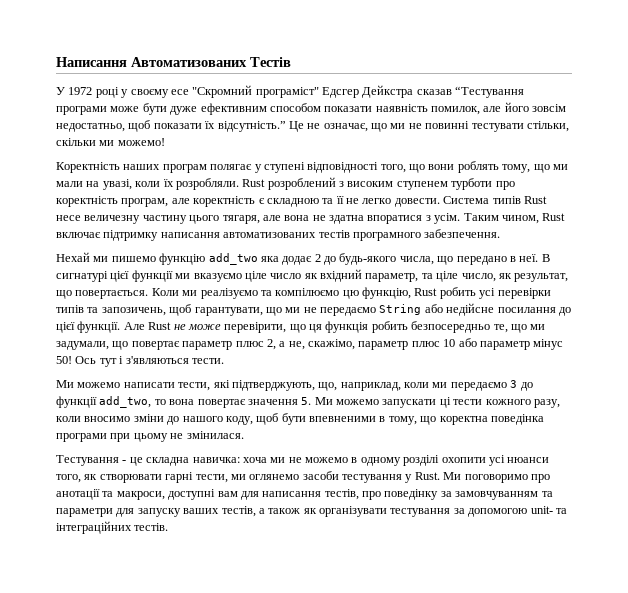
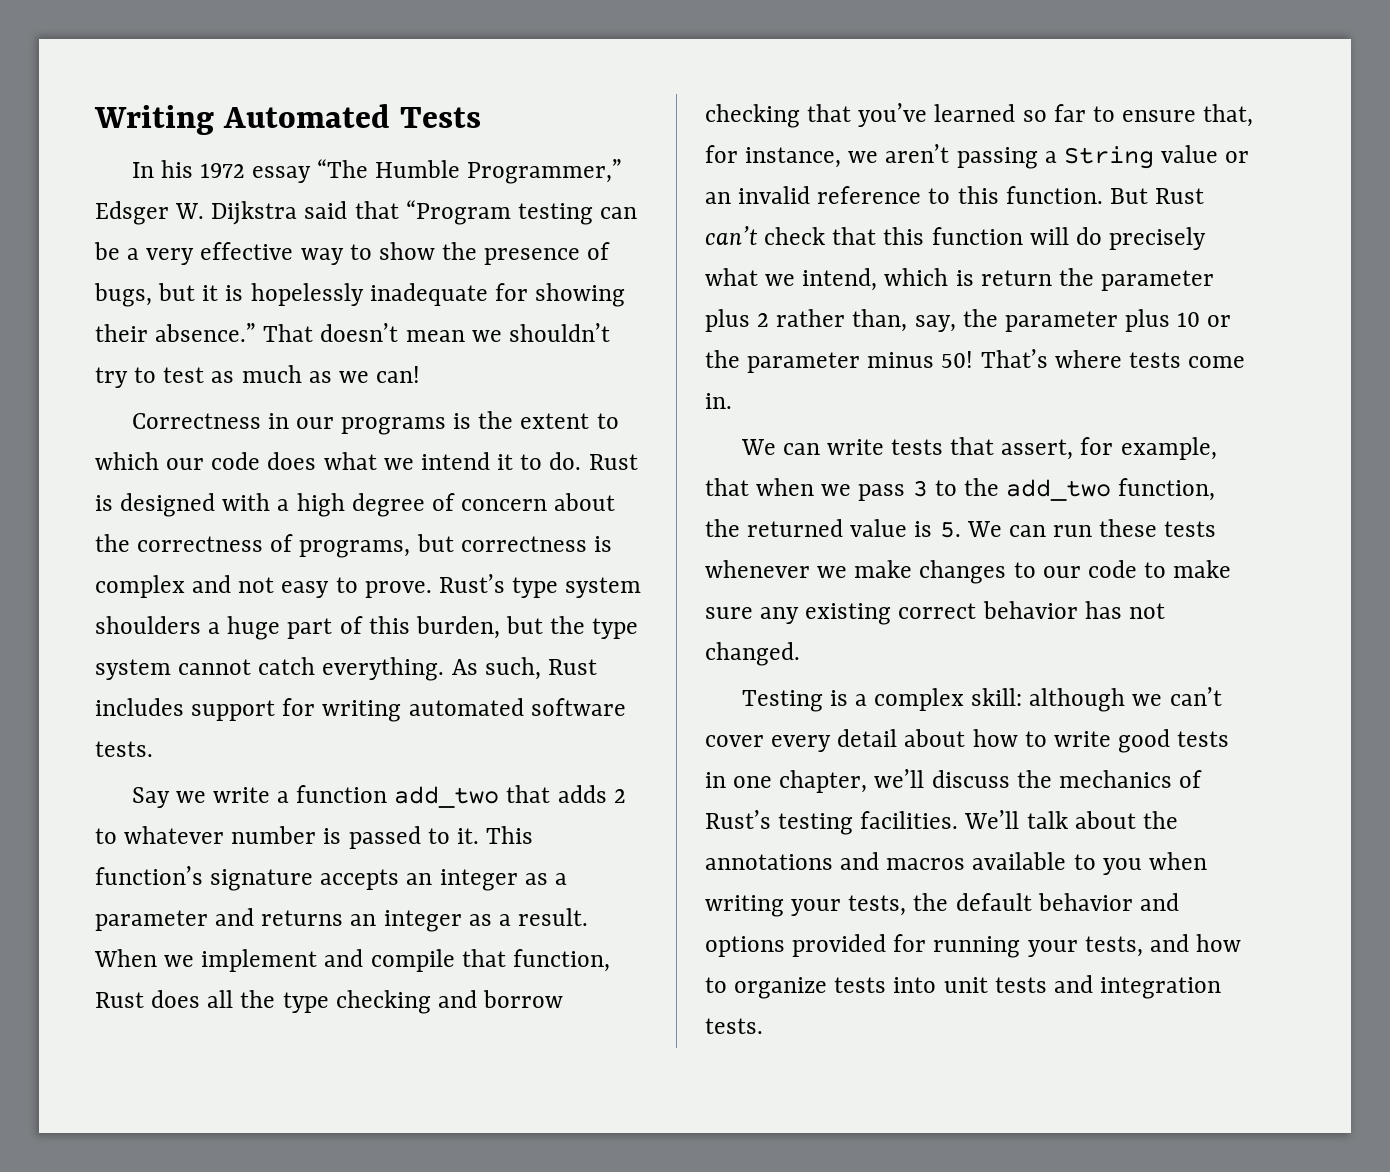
- Написання Автоматизованих Тестів
- У 1972 році у своєму есе "Скромний програміст" Едсгер Дейкстра сказав “Тестування програми може бути дуже ефективним способом показати наявність помилок, але його зовсім недостатньо, щоб показати їх відсутність.” Це не означає, що ми не повинні тестувати стільки, скільки ми можемо!
- Коректність наших програм полягає у ступені відповідності того, що вони роблять тому, що ми мали на увазі, коли їх розробляли. Rust розроблений з високим ступенем турботи про коректність програм, але коректність є складною та її не легко довести. Система типів Rust несе величезну частину цього тягаря, але вона не здатна впоратися з усім. Таким чином, Rust включає підтримку написання автоматизованих тестів програмного забезпечення.
- Нехай ми пишемо функцію add_two яка додає 2 до будь-якого числа, що передано в неї. В сигнатурі цієї функції ми вказуємо ціле число як вхідний параметр, та ціле число, як результат, що повертається. Коли ми реалізуємо та компілюємо цю функцію, Rust робить усі перевірки типів та запозичень, щоб гарантувати, що ми не передаємо String або недійсне посилання до цієї функції. Але Rust не може перевірити, що ця функція робить безпосередньо те, що ми задумали, що повертає параметр плюс 2, а не, скажімо, параметр плюс 10 або параметр мінус 50! Ось тут і з'являються тести.
- Ми можемо написати тести, які підтверджують, що, наприклад, коли ми передаємо 3 до функції add_two, то вона повертає значення 5. Ми можемо запускати ці тести кожного разу, коли вносимо зміни до нашого коду, щоб бути впевненими в тому, що коректна поведінка програми при цьому не змінилася.
- Тестування - це складна навичка: хоча ми не можемо в одному розділі охопити усі нюанси того, як створювати гарні тести, ми оглянемо засоби тестування у Rust. Ми поговоримо про анотації та макроси, доступні вам для написання тестів, про поведінку за замовчуванням та параметри для запуску ваших тестів, а також як організувати тестування за допомогою unit- та інтеграційних тестів.
+ Writing Automated Tests
+ In his 1972 essay “The Humble Programmer,” Edsger W. Dijkstra said that “Program testing can be a very effective way to show the presence of bugs, but it is hopelessly inadequate for showing their absence.” That doesn’t mean we shouldn’t try to test as much as we can!
+ Correctness in our programs is the extent to which our code does what we intend it to do. Rust is designed with a high degree of concern about the correctness of programs, but correctness is complex and not easy to prove. Rust’s type system shoulders a huge part of this burden, but the type system cannot catch everything. As such, Rust includes support for writing automated software tests.
+ Say we write a function add_two that adds 2 to whatever number is passed to it. This function’s signature accepts an integer as a parameter and returns an integer as a result. When we implement and compile that function, Rust does all the type checking and borrow checking that you’ve learned so far to ensure that, for instance, we aren’t passing a String value or an invalid reference to this function. But Rust can’t check that this function will do precisely what we intend, which is return the parameter plus 2 rather than, say, the parameter plus 10 or the parameter minus 50! That’s where tests come in.
+ We can write tests that assert, for example, that when we pass 3 to the add_two function, the returned value is 5. We can run these tests whenever we make changes to our code to make sure any existing correct behavior has not changed.
+ Testing is a complex skill: although we can’t cover every detail about how to write good tests in one chapter, we’ll discuss the mechanics of Rust’s testing facilities. We’ll talk about the annotations and macros available to you when writing your tests, the default behavior and options provided for running your tests, and how to organize tests into unit tests and integration tests.

